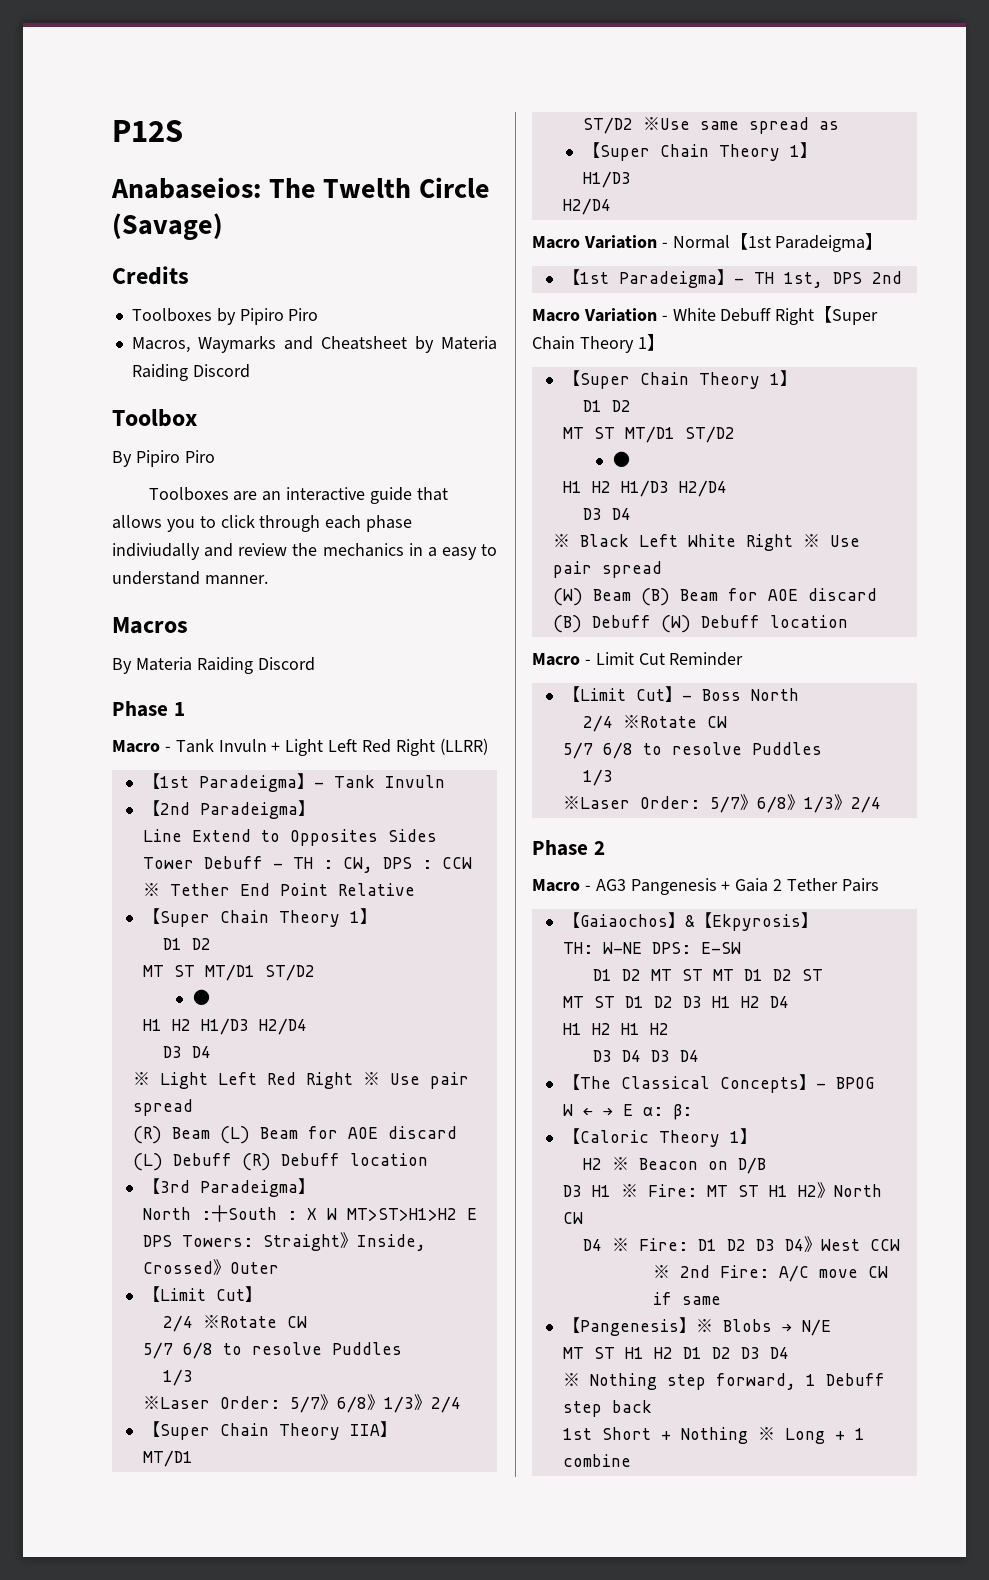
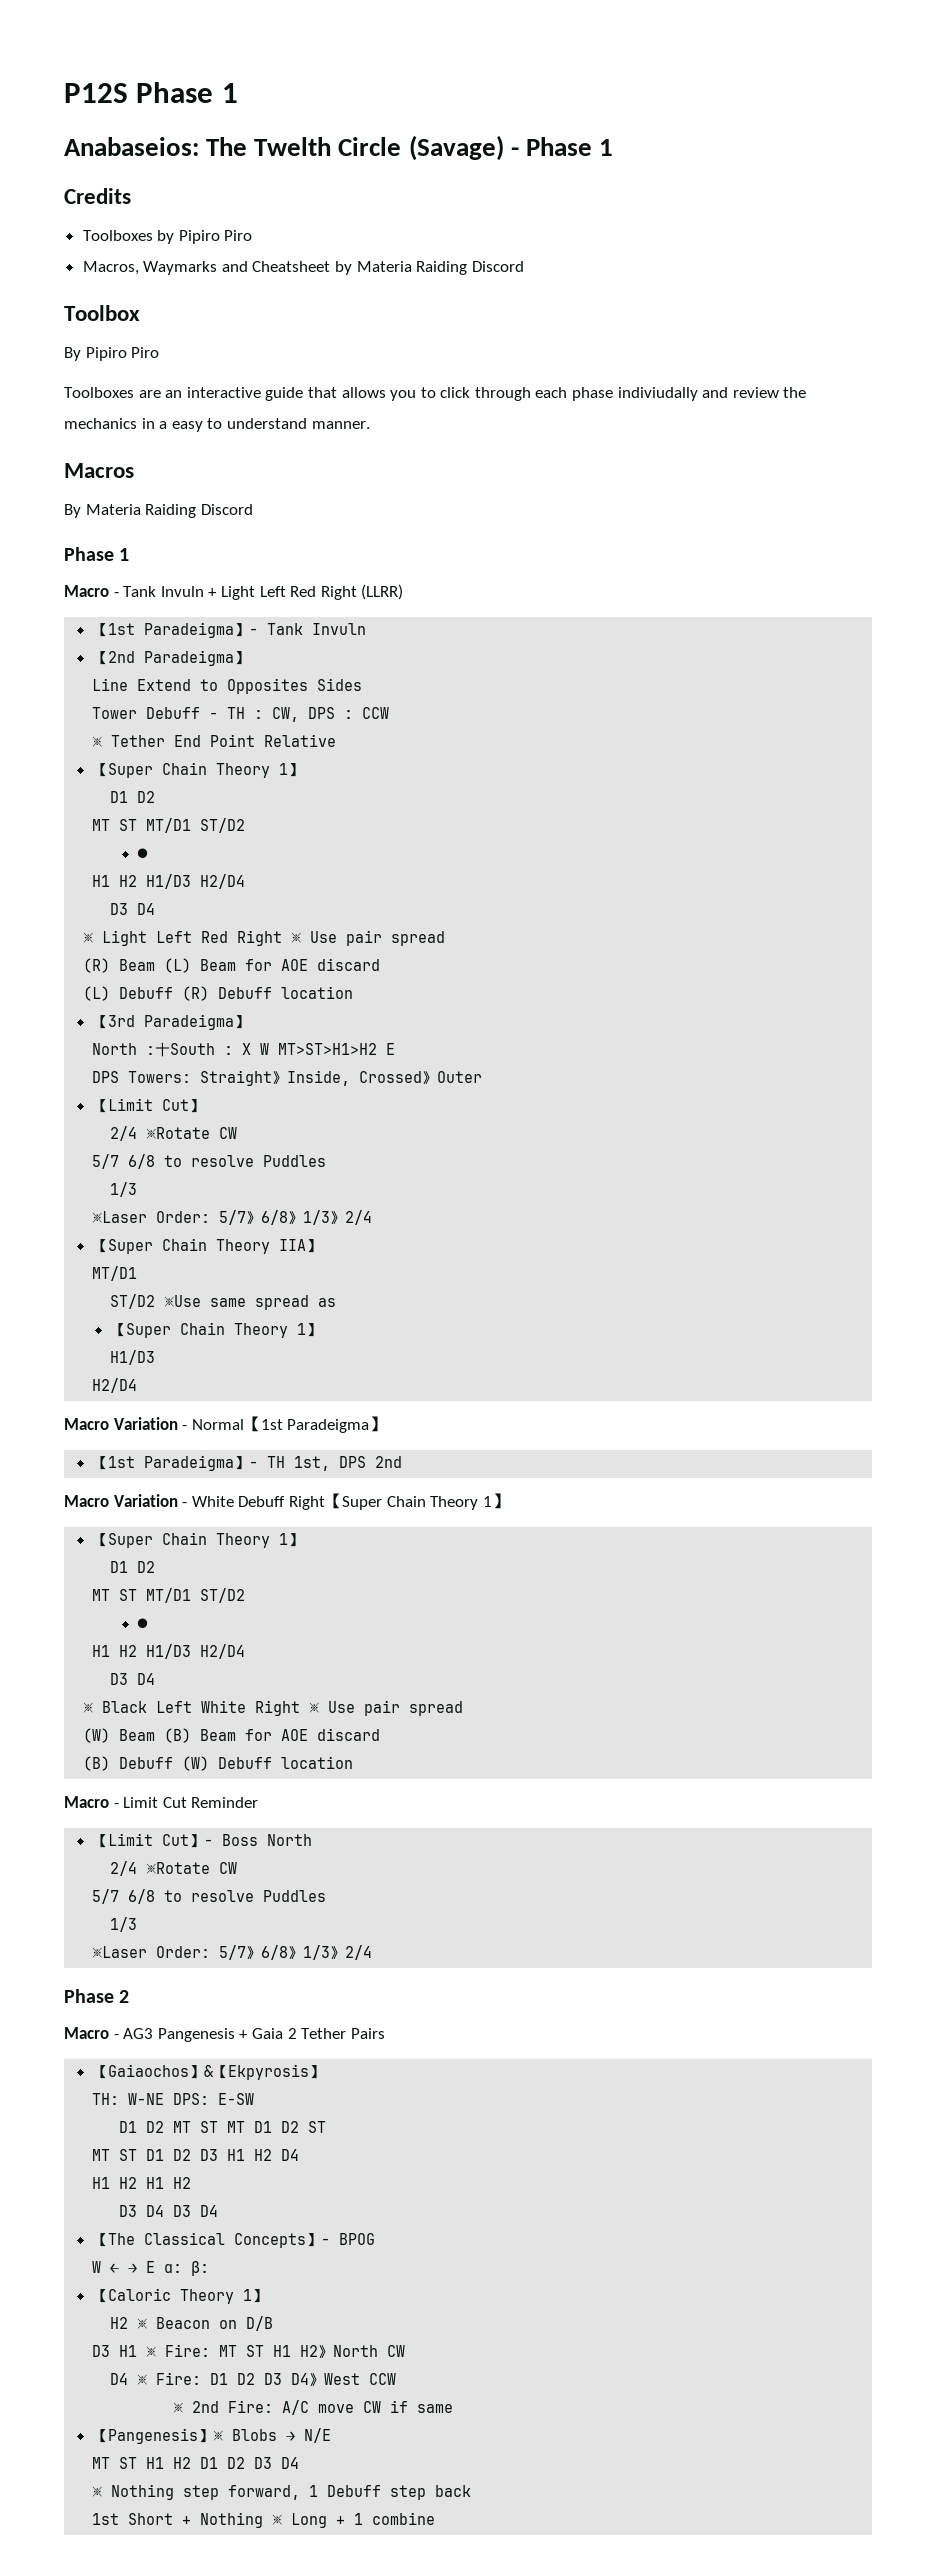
- P12S
+ P12S Phase 1
- Anabaseios: The Twelth Circle (Savage)
+ Anabaseios: The Twelth Circle (Savage) - Phase 1

